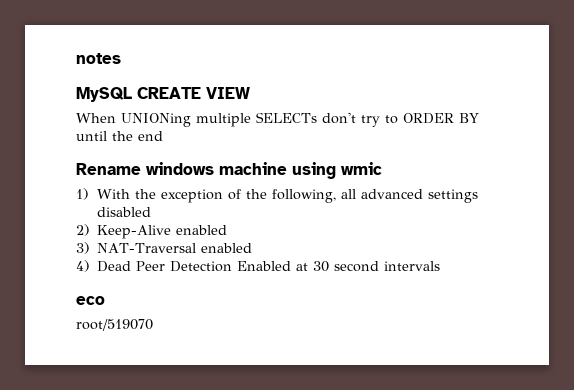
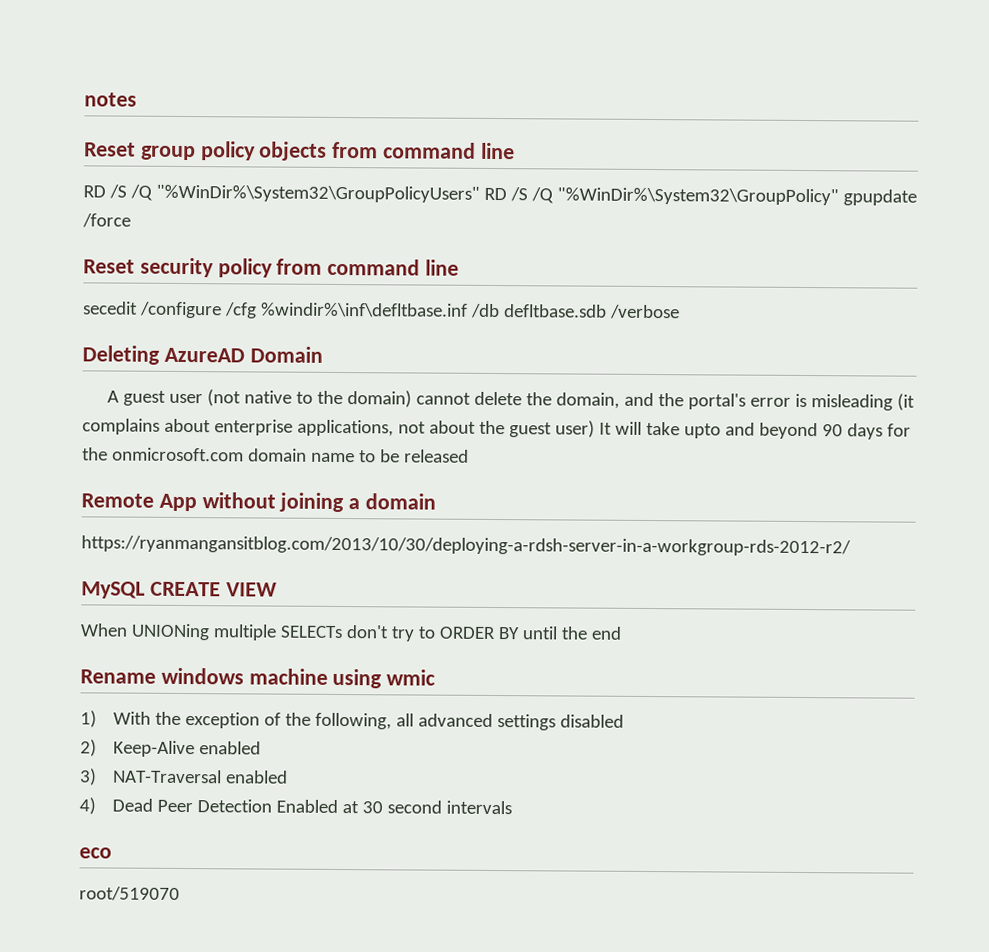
+ Reset group policy objects from command line
+ RD /S /Q "%WinDir%\System32\GroupPolicyUsers" RD /S /Q "%WinDir%\System32\GroupPolicy" gpupdate /force
+ Reset security policy from command line
+ secedit /configure /cfg %windir%\inf\defltbase.inf /db defltbase.sdb /verbose
+ Deleting AzureAD Domain
+ A guest user (not native to the domain) cannot delete the domain, and the portal's error is misleading (it complains about enterprise applications, not about the guest user) It will take upto and beyond 90 days for the onmicrosoft.com domain name to be released
+ Remote App without joining a domain
+ https://ryanmangansitblog.com/2013/10/30/deploying-a-rdsh-server-in-a-workgroup-rds-2012-r2/

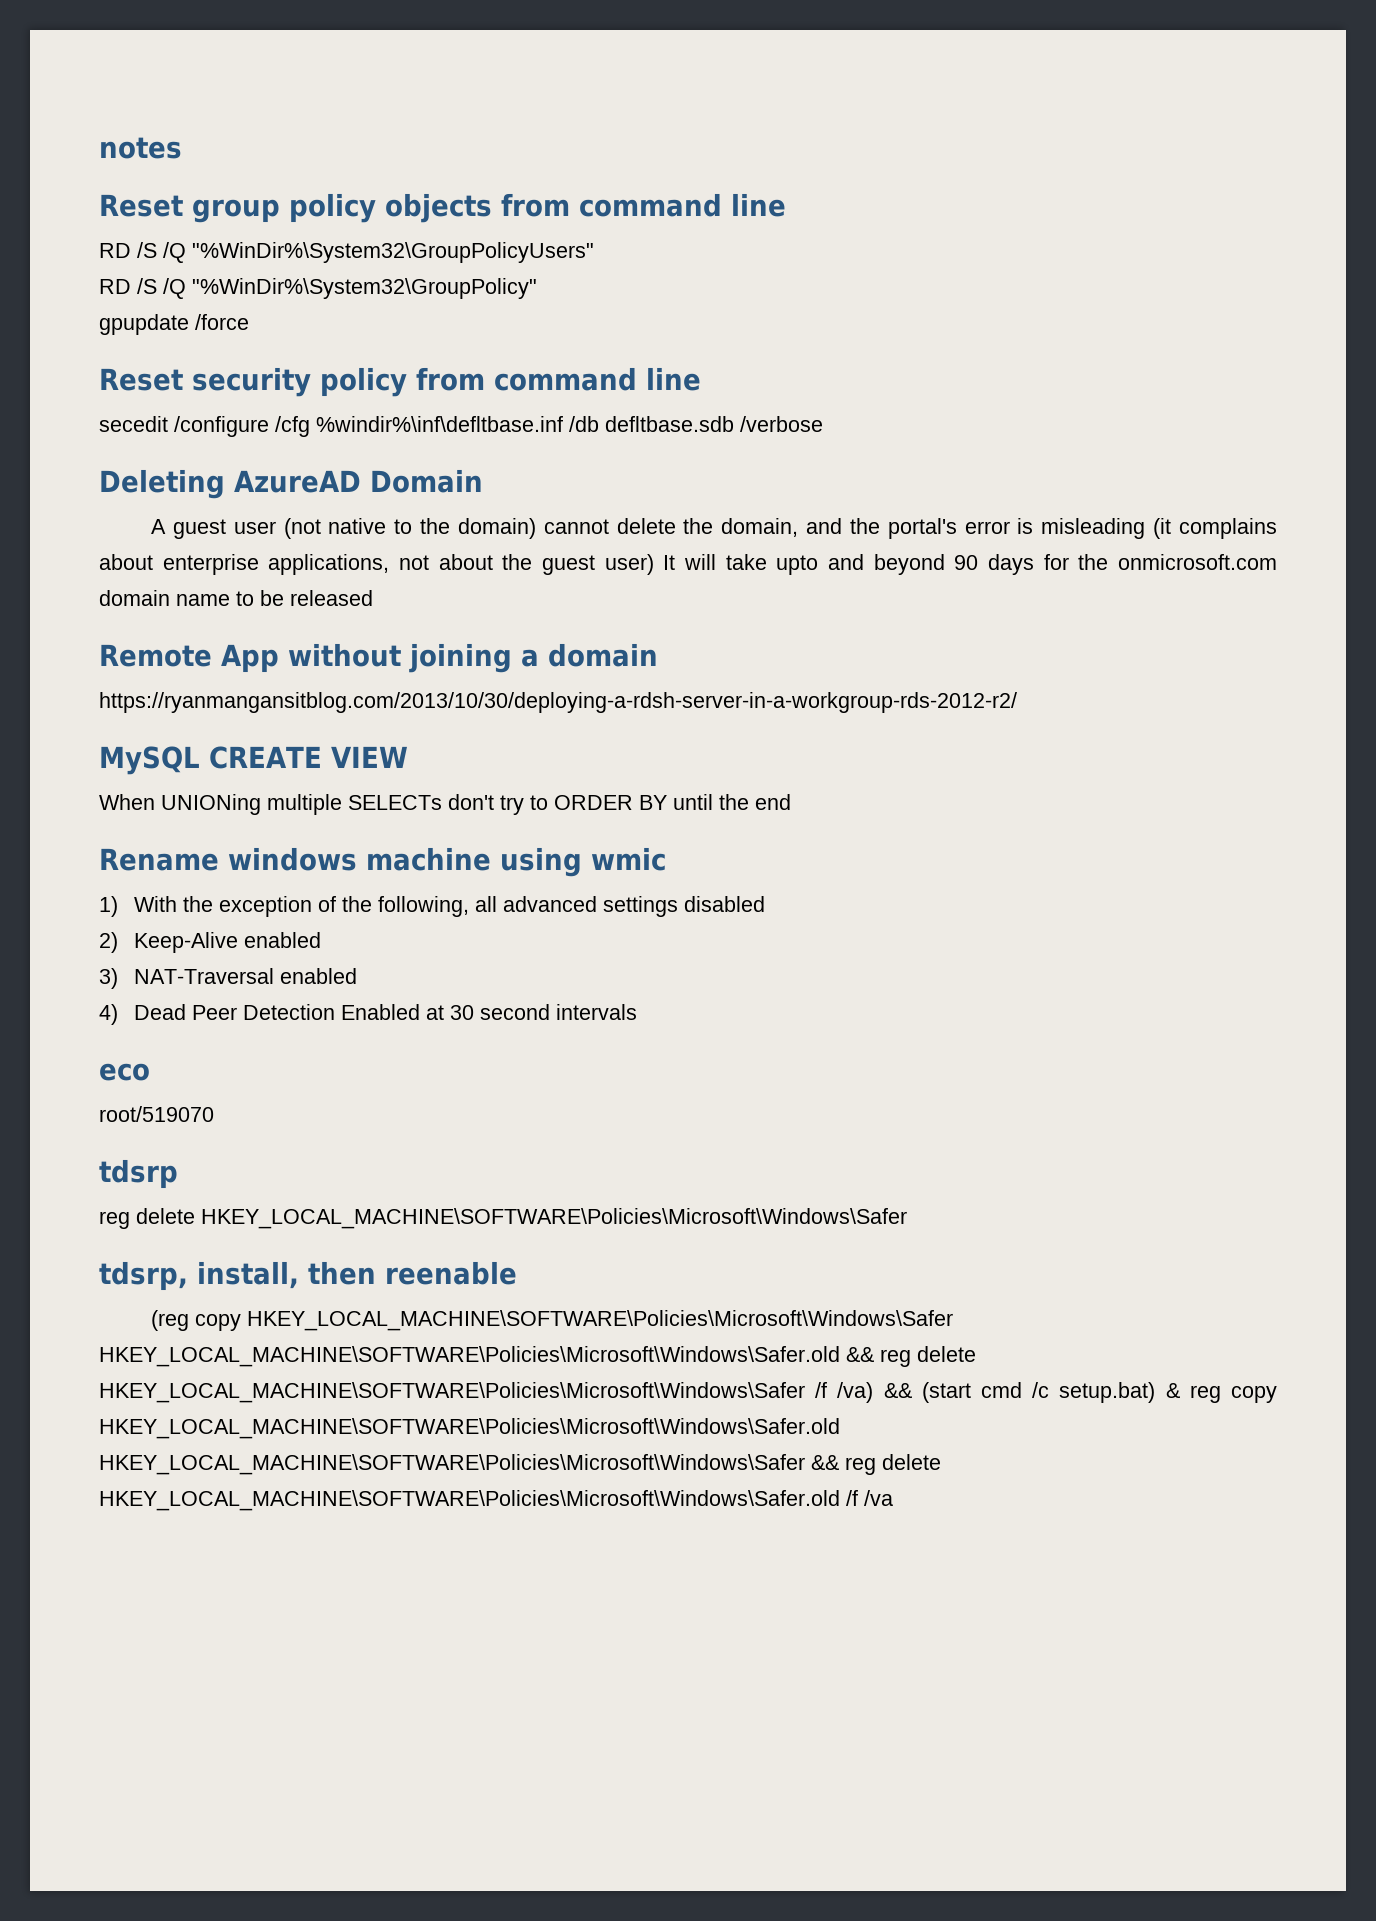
- RD /S /Q "%WinDir%\System32\GroupPolicyUsers" RD /S /Q "%WinDir%\System32\GroupPolicy" gpupdate /force
+ RD /S /Q "%WinDir%\System32\GroupPolicyUsers"
+ RD /S /Q "%WinDir%\System32\GroupPolicy"
+ gpupdate /force
+ tdsrp
+ reg delete HKEY_LOCAL_MACHINE\SOFTWARE\Policies\Microsoft\Windows\Safer
+ tdsrp, install, then reenable
+ (reg copy HKEY_LOCAL_MACHINE\SOFTWARE\Policies\Microsoft\Windows\Safer HKEY_LOCAL_MACHINE\SOFTWARE\Policies\Microsoft\Windows\Safer.old && reg delete HKEY_LOCAL_MACHINE\SOFTWARE\Policies\Microsoft\Windows\Safer /f /va) && (start cmd /c setup.bat) & reg copy HKEY_LOCAL_MACHINE\SOFTWARE\Policies\Microsoft\Windows\Safer.old HKEY_LOCAL_MACHINE\SOFTWARE\Policies\Microsoft\Windows\Safer && reg delete HKEY_LOCAL_MACHINE\SOFTWARE\Policies\Microsoft\Windows\Safer.old /f /va

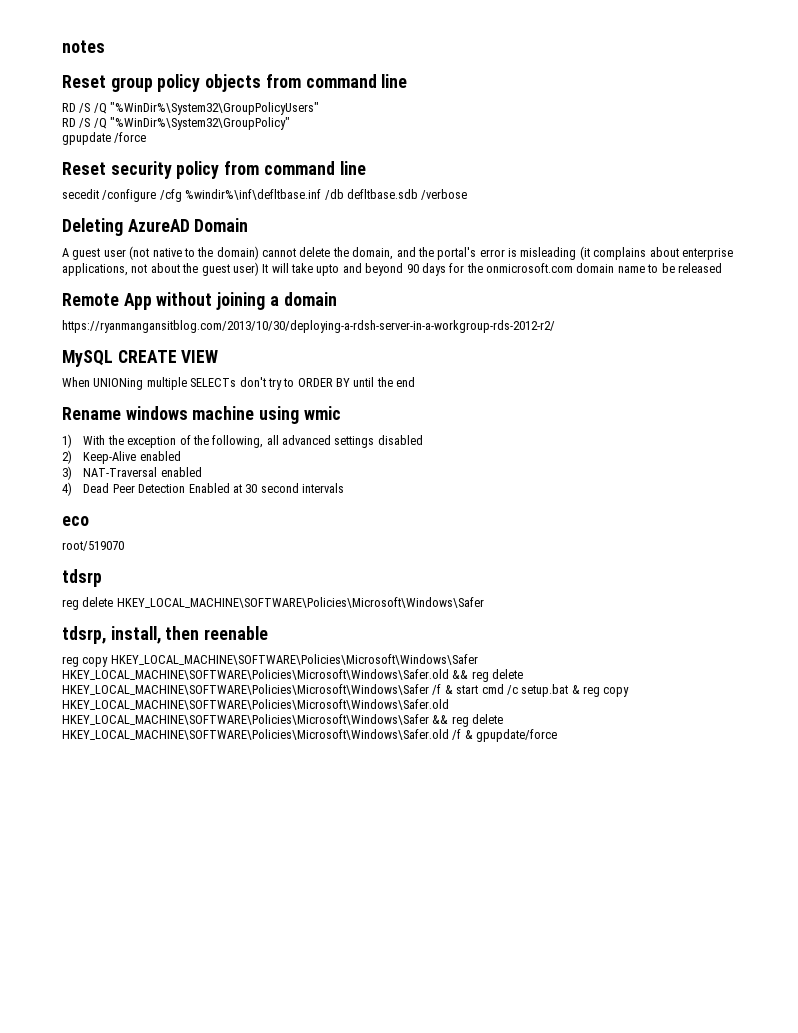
- (reg copy HKEY_LOCAL_MACHINE\SOFTWARE\Policies\Microsoft\Windows\Safer HKEY_LOCAL_MACHINE\SOFTWARE\Policies\Microsoft\Windows\Safer.old && reg delete HKEY_LOCAL_MACHINE\SOFTWARE\Policies\Microsoft\Windows\Safer /f /va) && (start cmd /c setup.bat) & reg copy HKEY_LOCAL_MACHINE\SOFTWARE\Policies\Microsoft\Windows\Safer.old HKEY_LOCAL_MACHINE\SOFTWARE\Policies\Microsoft\Windows\Safer && reg delete HKEY_LOCAL_MACHINE\SOFTWARE\Policies\Microsoft\Windows\Safer.old /f /va
+ reg copy HKEY_LOCAL_MACHINE\SOFTWARE\Policies\Microsoft\Windows\Safer HKEY_LOCAL_MACHINE\SOFTWARE\Policies\Microsoft\Windows\Safer.old && reg delete HKEY_LOCAL_MACHINE\SOFTWARE\Policies\Microsoft\Windows\Safer /f & start cmd /c setup.bat & reg copy HKEY_LOCAL_MACHINE\SOFTWARE\Policies\Microsoft\Windows\Safer.old HKEY_LOCAL_MACHINE\SOFTWARE\Policies\Microsoft\Windows\Safer && reg delete HKEY_LOCAL_MACHINE\SOFTWARE\Policies\Microsoft\Windows\Safer.old /f & gpupdate/force

